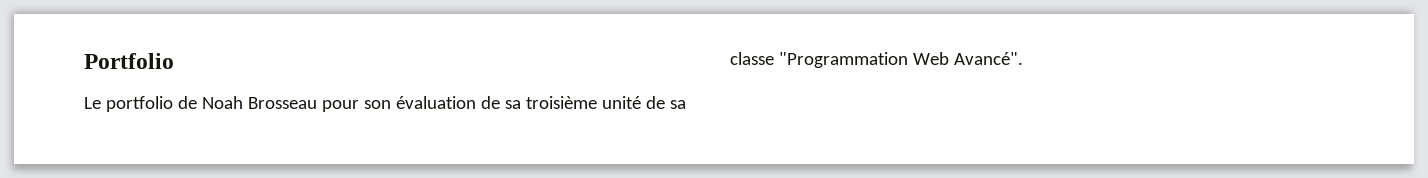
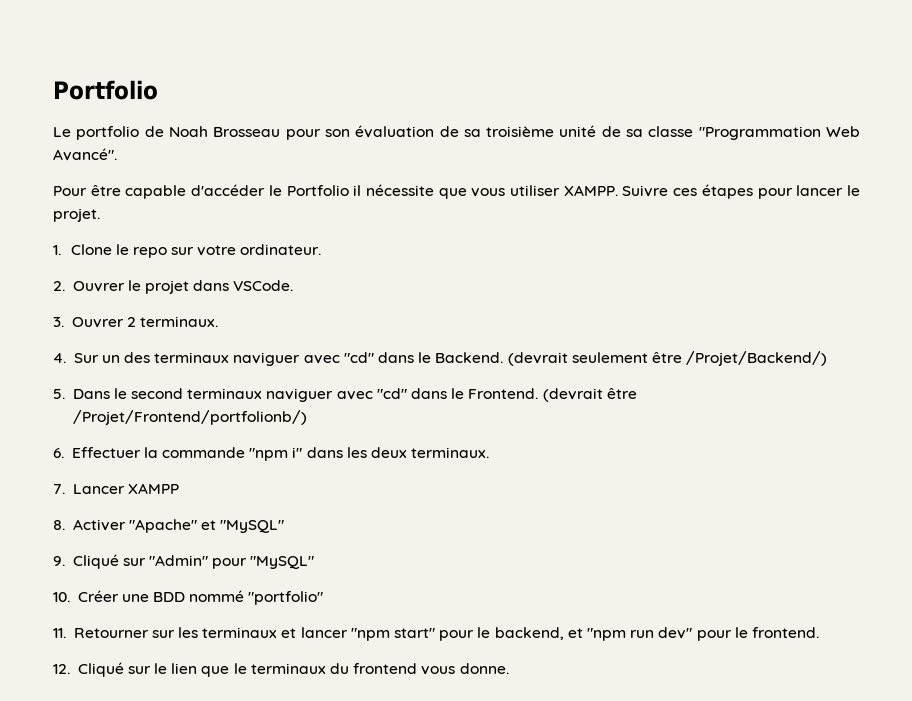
+ Pour être capable d'accéder le Portfolio il nécessite que vous utiliser XAMPP. Suivre ces étapes pour lancer le projet.
+ 1. Clone le repo sur votre ordinateur.
+ 2. Ouvrer le projet dans VSCode.
+ 3. Ouvrer 2 terminaux.
+ 4. Sur un des terminaux naviguer avec "cd" dans le Backend. (devrait seulement être /Projet/Backend/)
+ 5. Dans le second terminaux naviguer avec "cd" dans le Frontend. (devrait être /Projet/Frontend/portfolionb/)
+ 6. Effectuer la commande "npm i" dans les deux terminaux.
+ 7. Lancer XAMPP
+ 8. Activer "Apache" et "MySQL"
+ 9. Cliqué sur "Admin" pour "MySQL"
+ 10. Créer une BDD nommé "portfolio"
+ 11. Retourner sur les terminaux et lancer "npm start" pour le backend, et "npm run dev" pour le frontend.
+ 12. Cliqué sur le lien que le terminaux du frontend vous donne.

